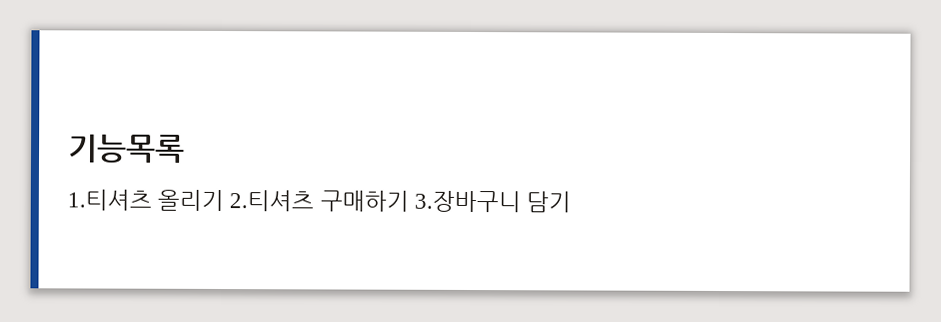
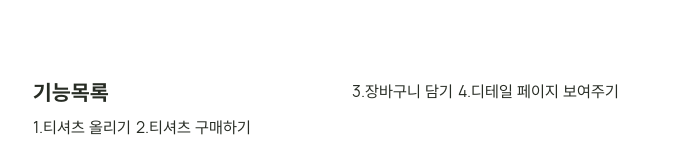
- 1.티셔츠 올리기 2.티셔츠 구매하기 3.장바구니 담기
+ 1.티셔츠 올리기 2.티셔츠 구매하기 3.장바구니 담기 4.디테일 페이지 보여주기

